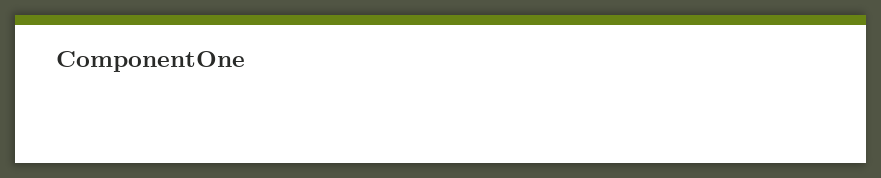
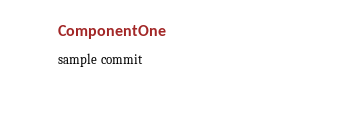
+ sample commit

